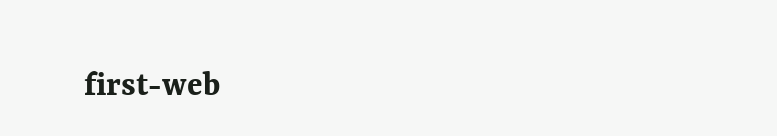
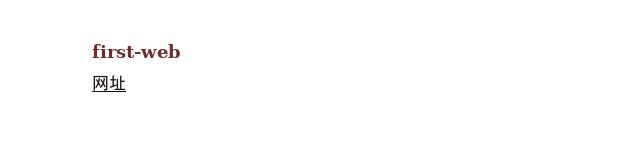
+ 网址

